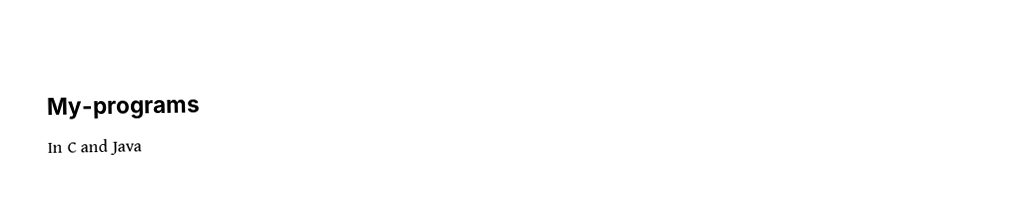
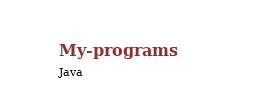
- In C and Java
+ Java

